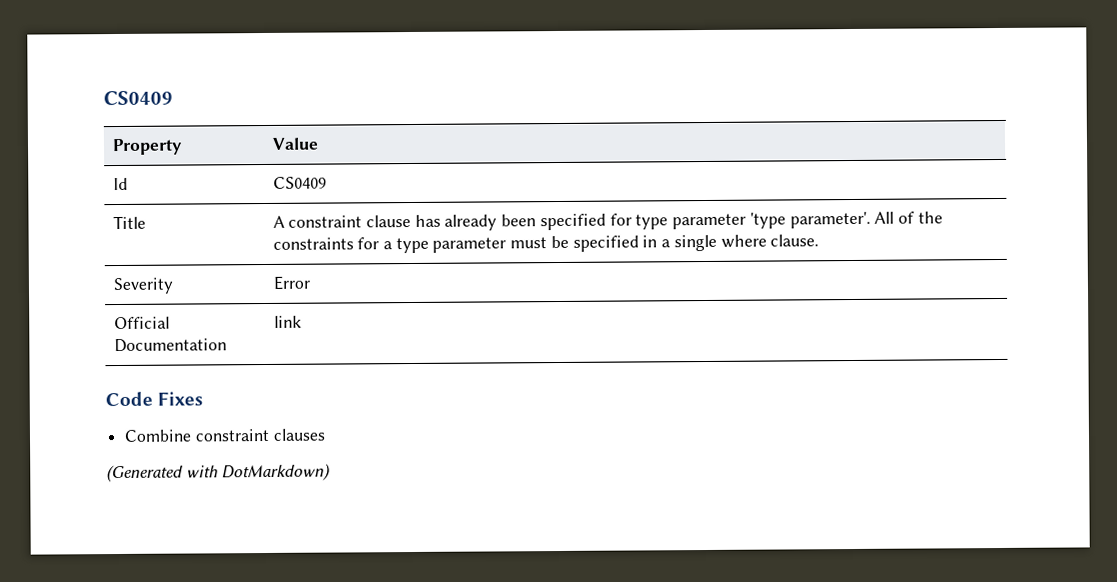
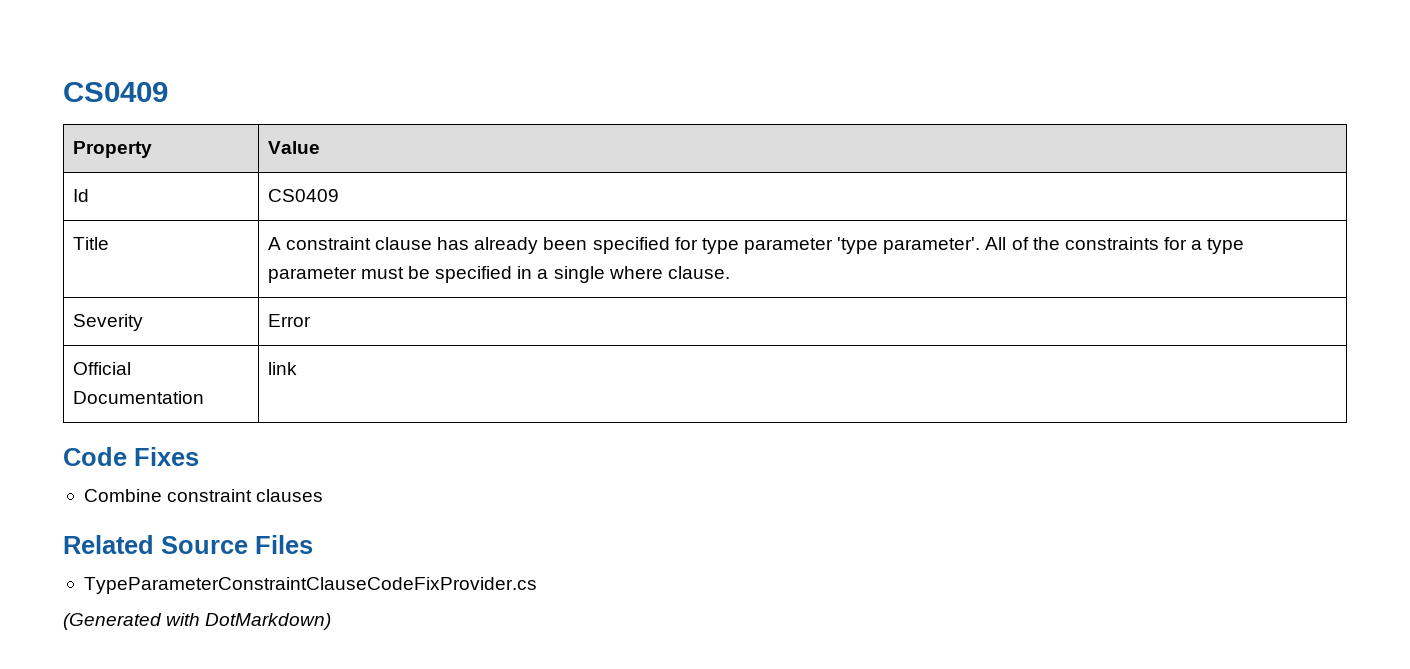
+ Related Source Files
+ TypeParameterConstraintClauseCodeFixProvider.cs

